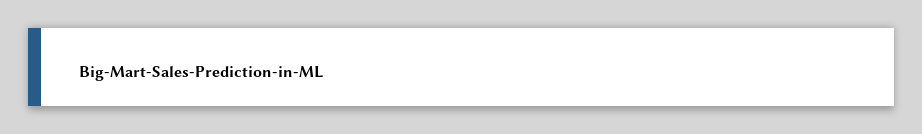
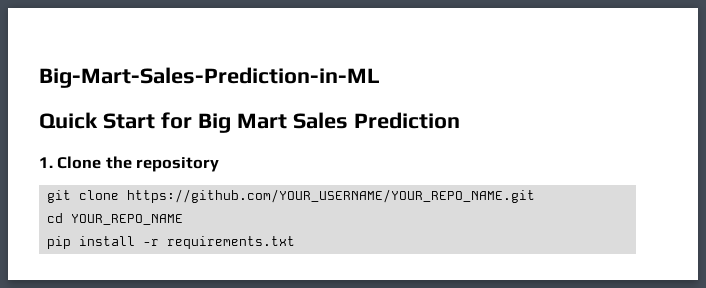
+ Quick Start for Big Mart Sales Prediction
+ 1. Clone the repository
+ git clone https://github.com/YOUR_USERNAME/YOUR_REPO_NAME.git
+ cd YOUR_REPO_NAME
+ pip install -r requirements.txt

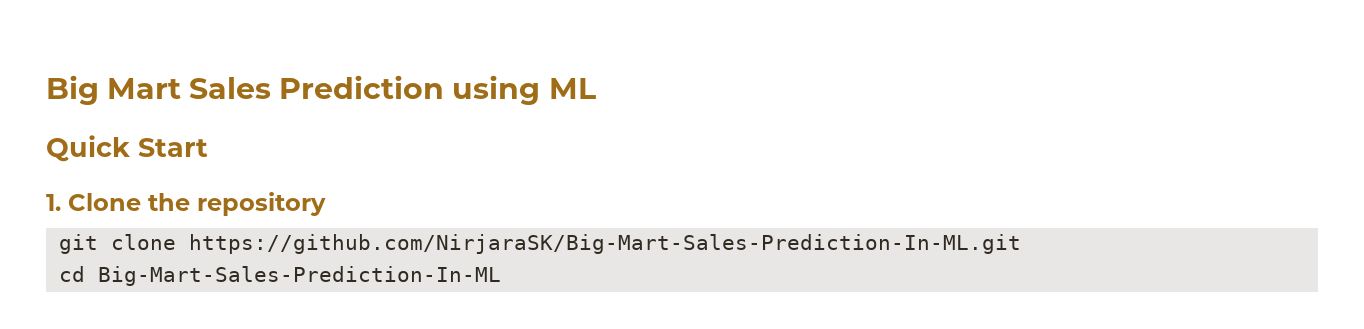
- Big-Mart-Sales-Prediction-in-ML
- Quick Start for Big Mart Sales Prediction
+ Big Mart Sales Prediction using ML
+ Quick Start
- git clone https://github.com/YOUR_USERNAME/YOUR_REPO_NAME.git
+ git clone https://github.com/NirjaraSK/Big-Mart-Sales-Prediction-In-ML.git
- cd YOUR_REPO_NAME
- pip install -r requirements.txt
+ cd Big-Mart-Sales-Prediction-In-ML

